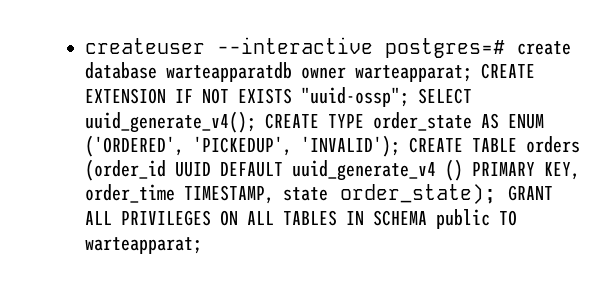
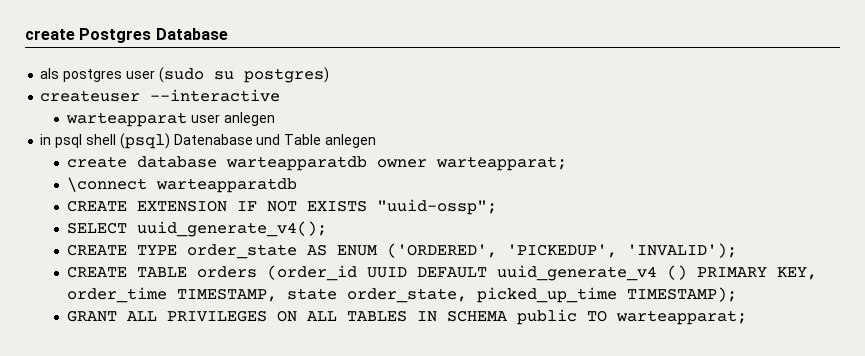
- createuser --interactive postgres=# create database warteapparatdb owner warteapparat; CREATE EXTENSION IF NOT EXISTS "uuid-ossp"; SELECT uuid_generate_v4(); CREATE TYPE order_state AS ENUM ('ORDERED', 'PICKEDUP', 'INVALID'); CREATE TABLE orders (order_id UUID DEFAULT uuid_generate_v4 () PRIMARY KEY, order_time TIMESTAMP, state order_state); GRANT ALL PRIVILEGES ON ALL TABLES IN SCHEMA public TO warteapparat;
+ create Postgres Database
+ als postgres user (sudo su postgres)
+ createuser --interactive
+ warteapparat user anlegen
+ in psql shell (psql) Datenabase und Table anlegen
+ create database warteapparatdb owner warteapparat;
+ \connect warteapparatdb
+ CREATE EXTENSION IF NOT EXISTS "uuid-ossp";
+ SELECT uuid_generate_v4();
+ CREATE TYPE order_state AS ENUM ('ORDERED', 'PICKEDUP', 'INVALID');
+ CREATE TABLE orders (order_id UUID DEFAULT uuid_generate_v4 () PRIMARY KEY, order_time TIMESTAMP, state order_state, picked_up_time TIMESTAMP);
+ GRANT ALL PRIVILEGES ON ALL TABLES IN SCHEMA public TO warteapparat;

